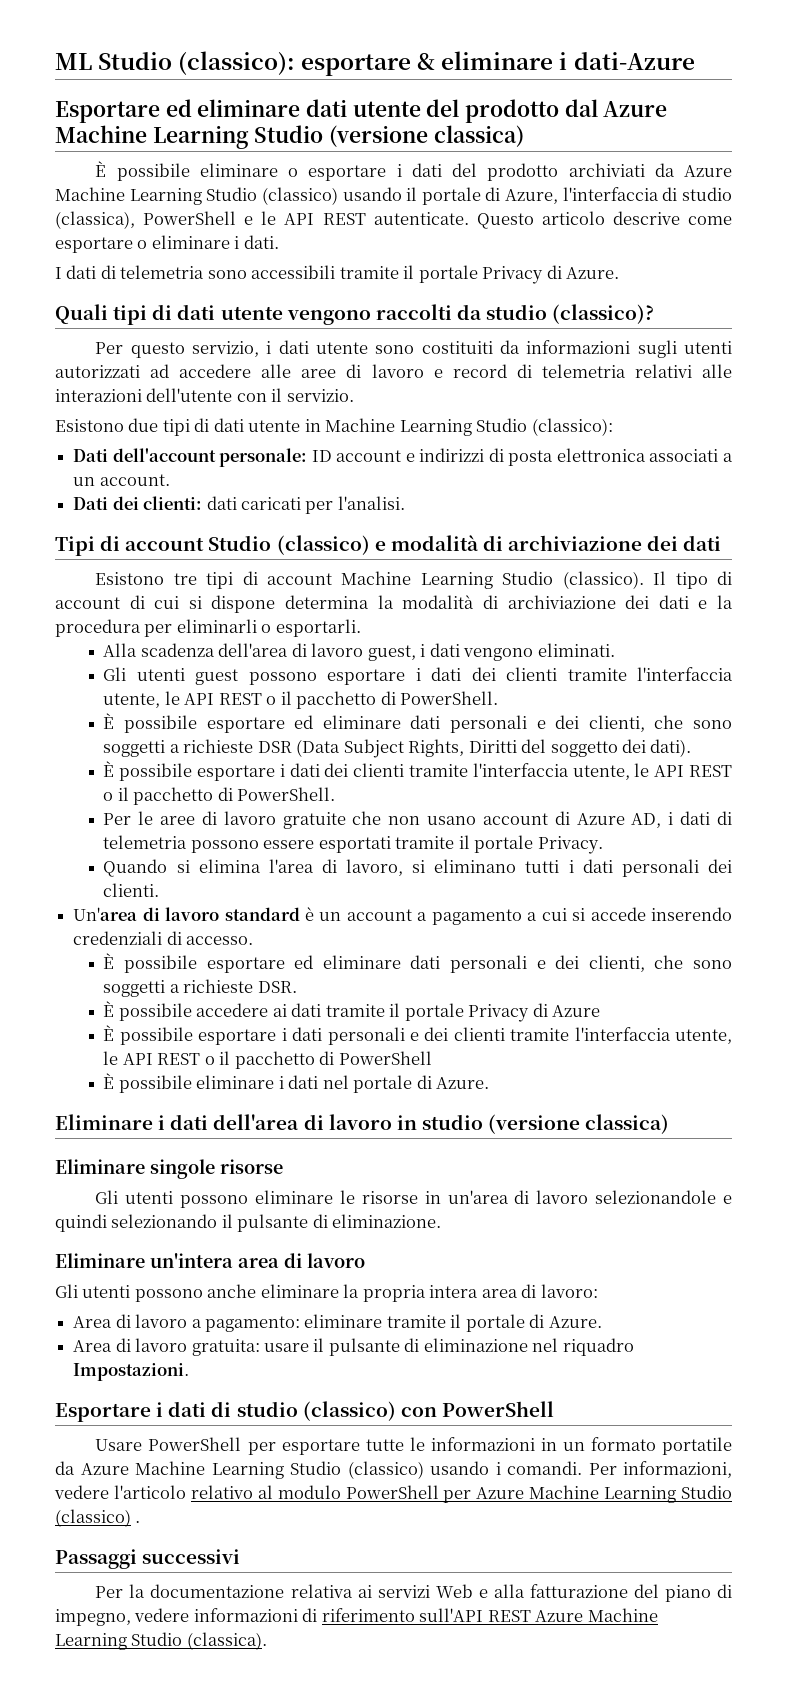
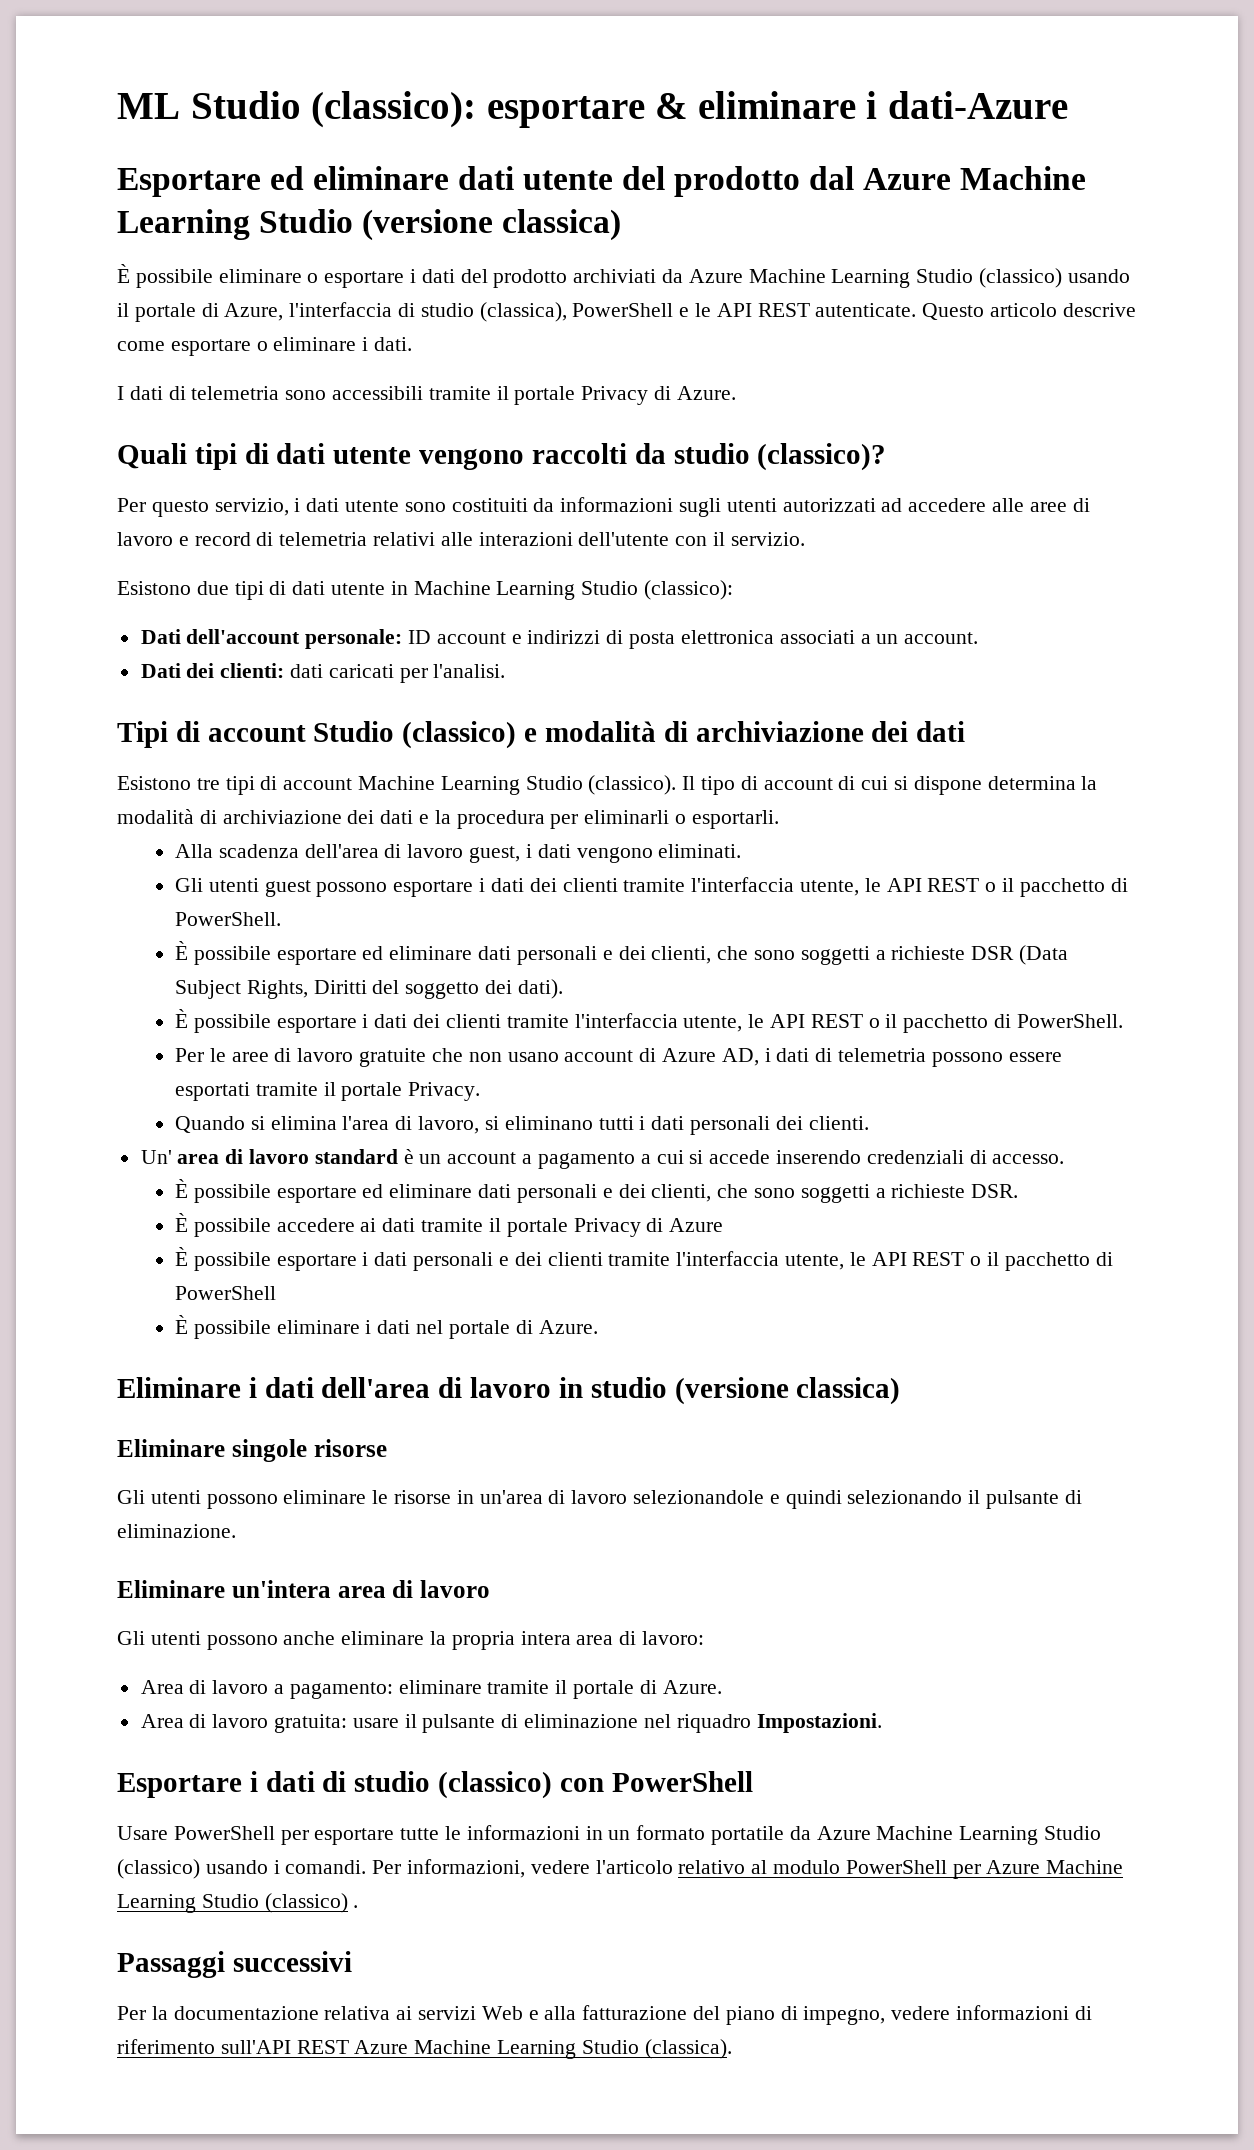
- Un'area di lavoro standard è un account a pagamento a cui si accede inserendo credenziali di accesso.
+ Un' area di lavoro standard è un account a pagamento a cui si accede inserendo credenziali di accesso.

